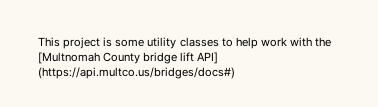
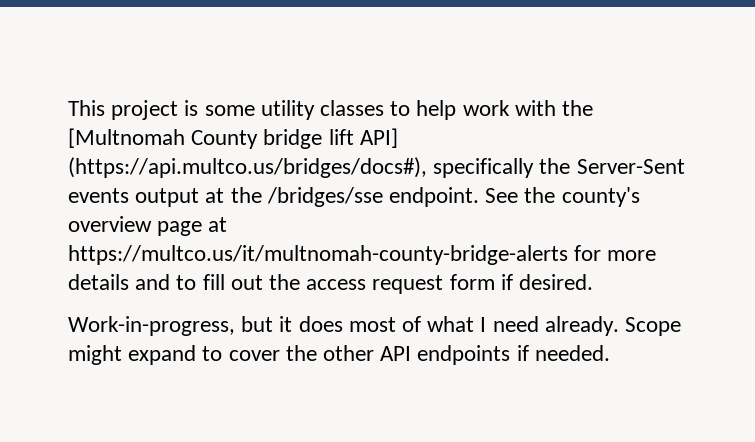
- This project is some utility classes to help work with the [Multnomah County bridge lift API] (https://api.multco.us/bridges/docs#)
+ This project is some utility classes to help work with the [Multnomah County bridge lift API] (https://api.multco.us/bridges/docs#), specifically the Server-Sent events output at the /bridges/sse endpoint. See the county's overview page at https://multco.us/it/multnomah-county-bridge-alerts for more details and to fill out the access request form if desired.
+ Work-in-progress, but it does most of what I need already. Scope might expand to cover the other API endpoints if needed.

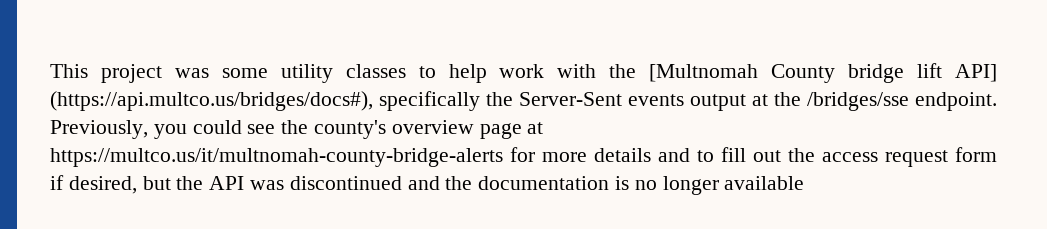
- This project is some utility classes to help work with the [Multnomah County bridge lift API] (https://api.multco.us/bridges/docs#), specifically the Server-Sent events output at the /bridges/sse endpoint.
+ This project was some utility classes to help work with the [Multnomah County bridge lift API] (https://api.multco.us/bridges/docs#), specifically the Server-Sent events output at the /bridges/sse endpoint.
- See the county's overview page at https://multco.us/it/multnomah-county-bridge-alerts for more details and to fill out the access request form if desired.
- Work-in-progress, but it does most of what I need already. Scope might expand to cover the other API endpoints if needed.
+ Previously, you could see the county's overview page at https://multco.us/it/multnomah-county-bridge-alerts for more details and to fill out the access request form if desired, but the API was discontinued and the documentation is no longer available

